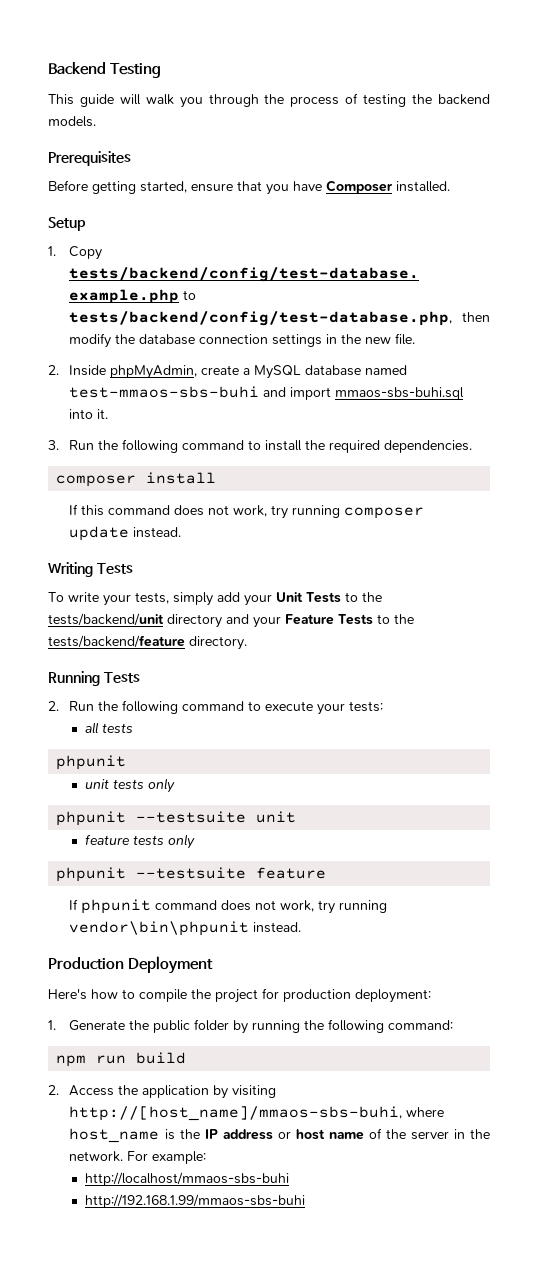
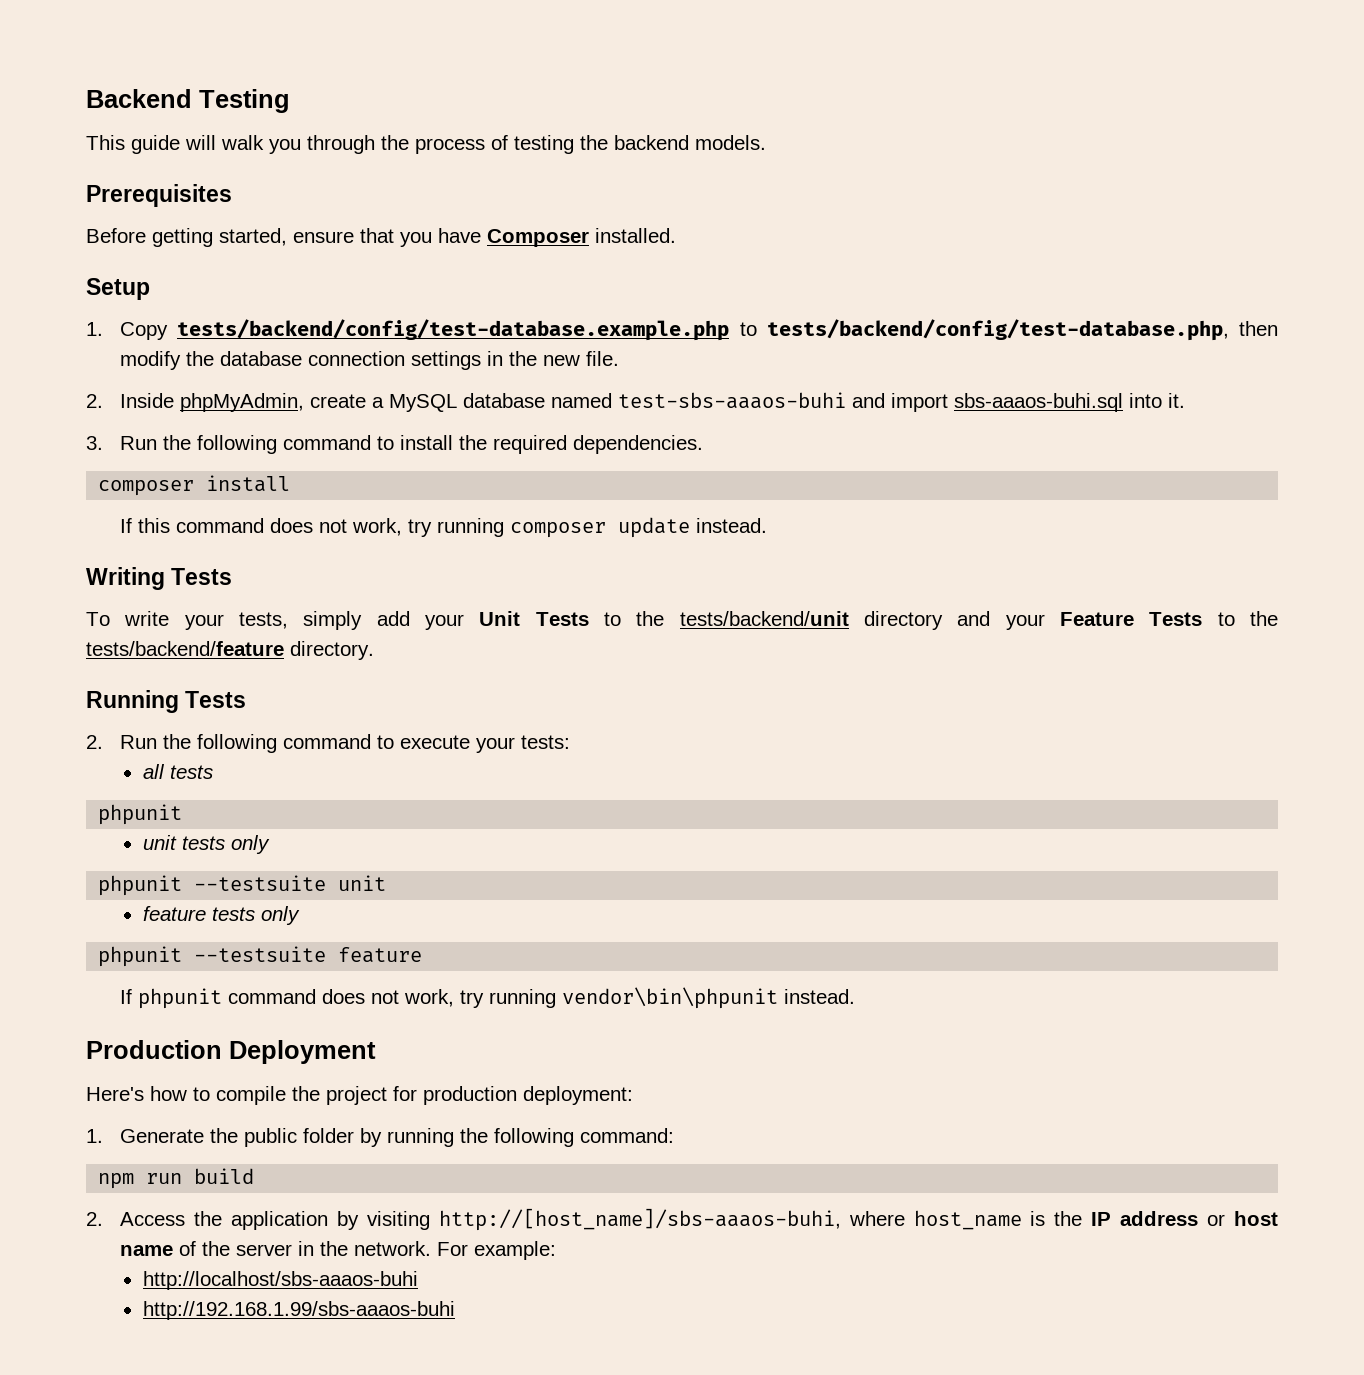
- 2. Inside phpMyAdmin, create a MySQL database named test-mmaos-sbs-buhi and import mmaos-sbs-buhi.sql into it.
+ 2. Inside phpMyAdmin, create a MySQL database named test-sbs-aaaos-buhi and import sbs-aaaos-buhi.sql into it.
- 2. Access the application by visiting http://[host_name]/mmaos-sbs-buhi, where host_name is the IP address or host name of the server in the network.
+ 2. Access the application by visiting http://[host_name]/sbs-aaaos-buhi, where host_name is the IP address or host name of the server in the network.
- http://localhost/mmaos-sbs-buhi
- http://192.168.1.99/mmaos-sbs-buhi
+ http://localhost/sbs-aaaos-buhi
+ http://192.168.1.99/sbs-aaaos-buhi

